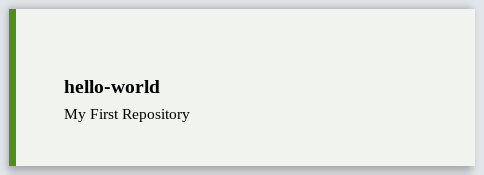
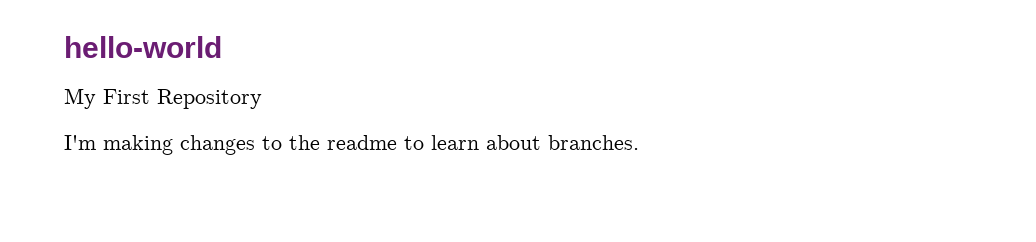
+ I'm making changes to the readme to learn about branches.

